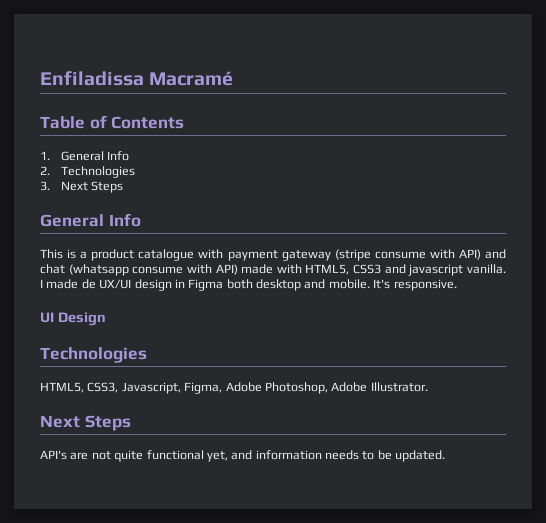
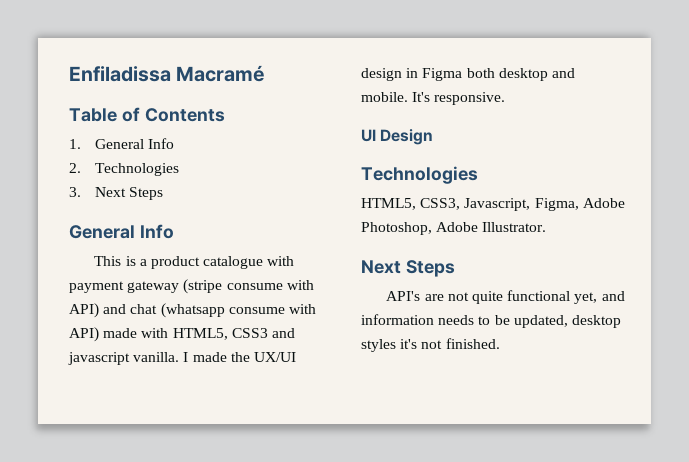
- I made de UX/UI design in Figma both desktop and mobile.
+ I made the UX/UI design in Figma both desktop and mobile.
- API's are not quite functional yet, and information needs to be updated.
+ API's are not quite functional yet, and information needs to be updated, desktop styles it's not finished.

